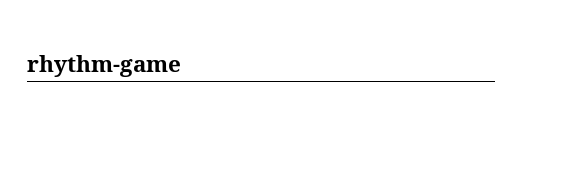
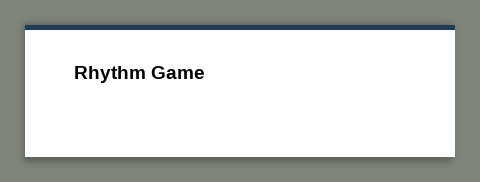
- rhythm-game
+ Rhythm Game

